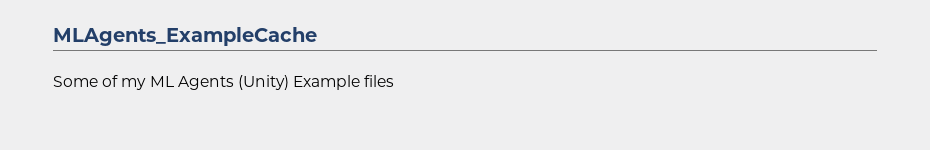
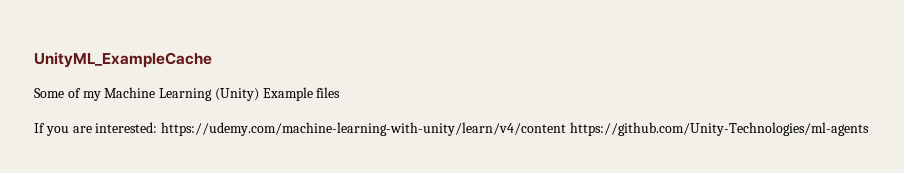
- MLAgents_ExampleCache
+ UnityML_ExampleCache
- Some of my ML Agents (Unity) Example files
+ Some of my Machine Learning (Unity) Example files
+ If you are interested: https://udemy.com/machine-learning-with-unity/learn/v4/content https://github.com/Unity-Technologies/ml-agents

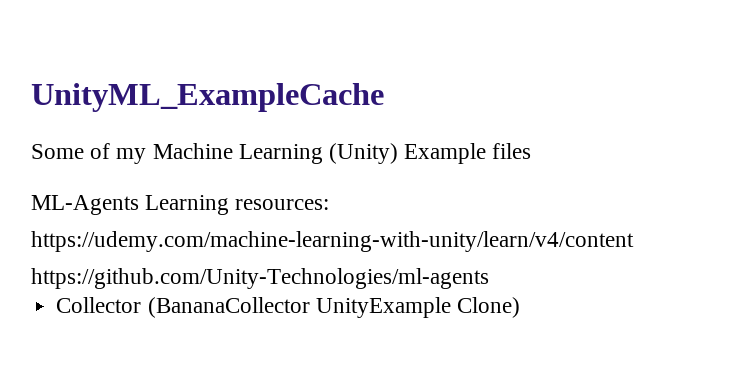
- If you are interested: https://udemy.com/machine-learning-with-unity/learn/v4/content https://github.com/Unity-Technologies/ml-agents
+ ML-Agents Learning resources:
+ https://udemy.com/machine-learning-with-unity/learn/v4/content
+ https://github.com/Unity-Technologies/ml-agents
+ Collector (BananaCollector UnityExample Clone)

